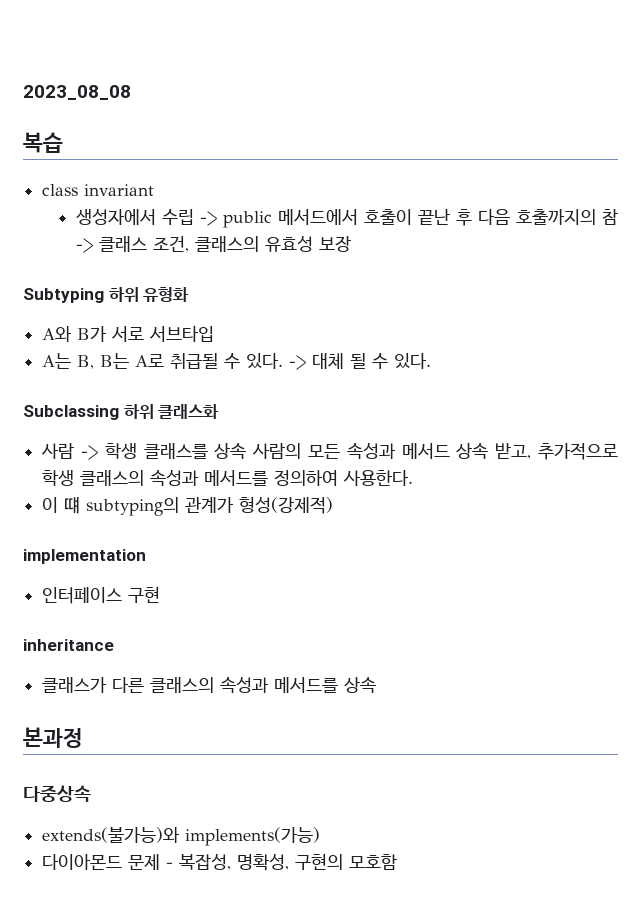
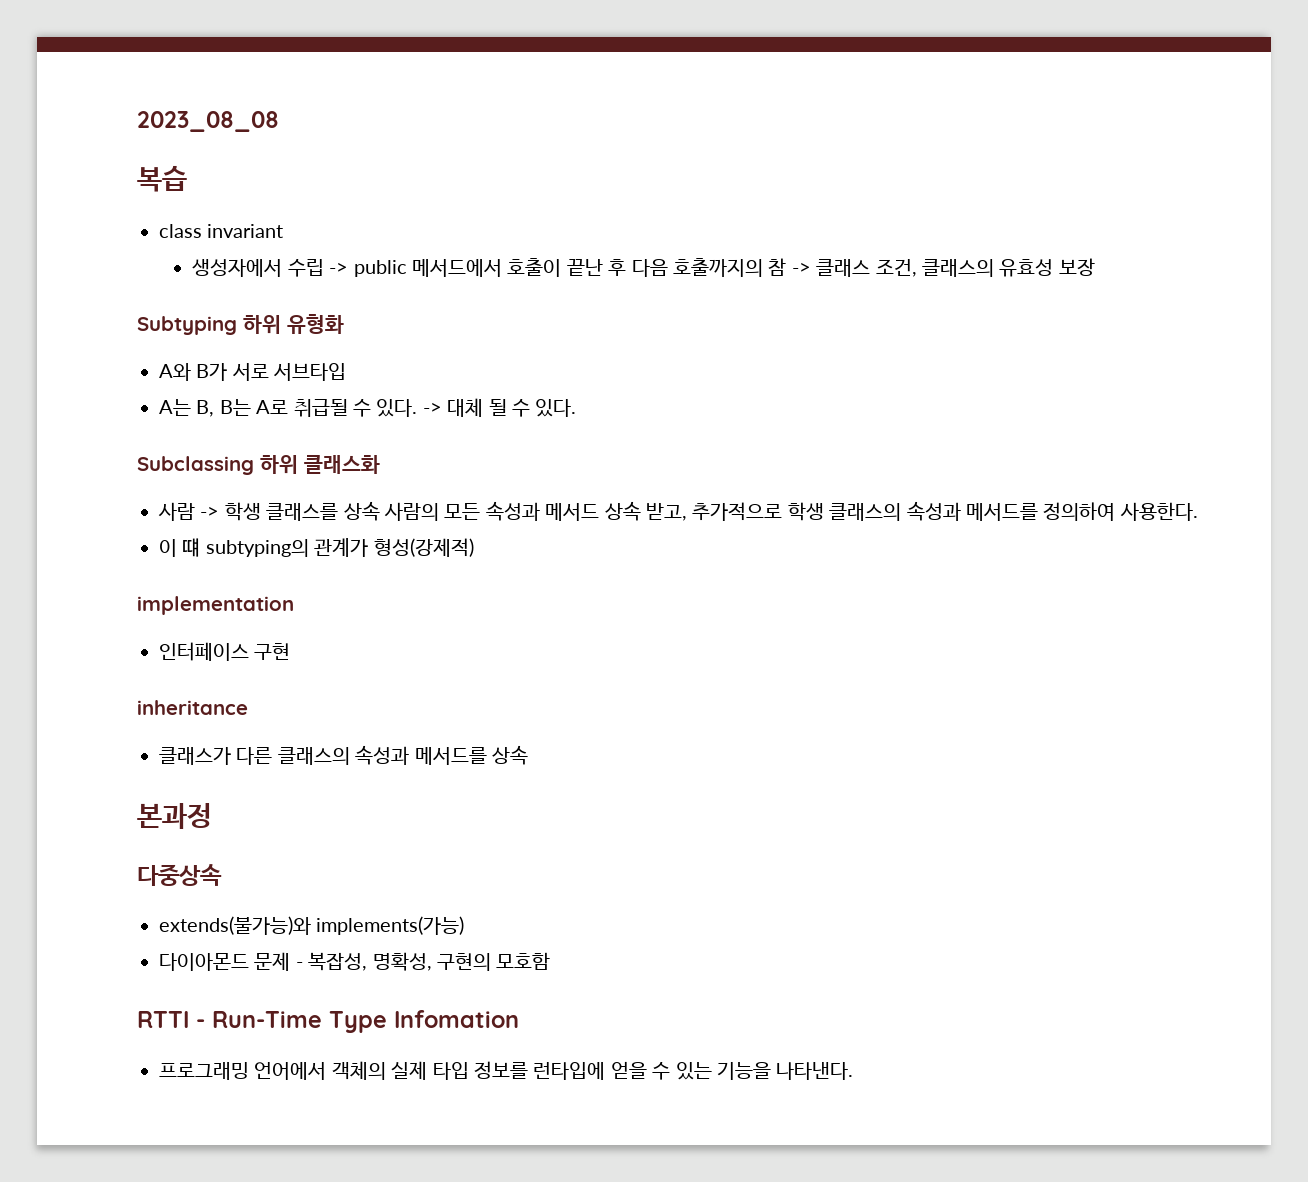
+ RTTI - Run-Time Type Infomation
+ 프로그래밍 언어에서 객체의 실제 타입 정보를 런타입에 얻을 수 있는 기능을 나타낸다.

